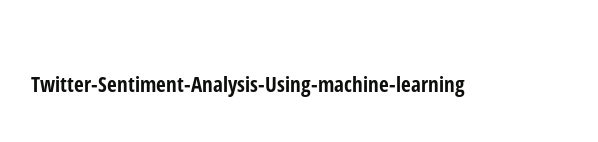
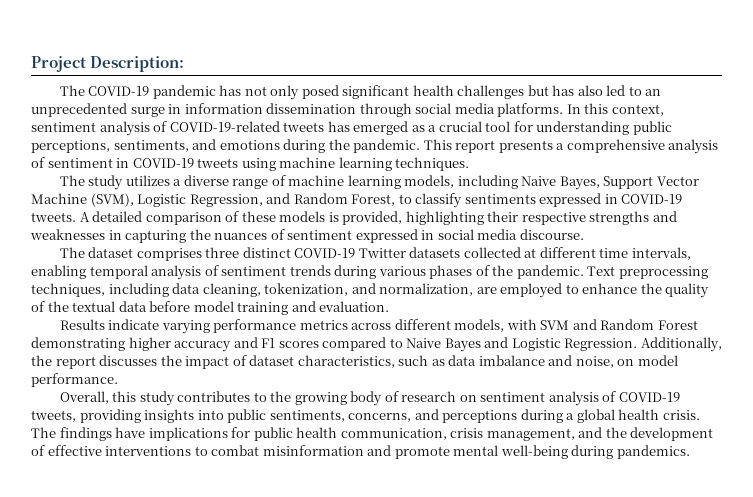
- Twitter-Sentiment-Analysis-Using-machine-learning
+ Project Description:
+ The COVID-19 pandemic has not only posed significant health challenges but has also led to an unprecedented surge in information dissemination through social media platforms. In this context, sentiment analysis of COVID-19-related tweets has emerged as a crucial tool for understanding public perceptions, sentiments, and emotions during the pandemic. This report presents a comprehensive analysis of sentiment in COVID-19 tweets using machine learning techniques.
+ The study utilizes a diverse range of machine learning models, including Naive Bayes, Support Vector Machine (SVM), Logistic Regression, and Random Forest, to classify sentiments expressed in COVID-19 tweets. A detailed comparison of these models is provided, highlighting their respective strengths and weaknesses in capturing the nuances of sentiment expressed in social media discourse.
+ The dataset comprises three distinct COVID-19 Twitter datasets collected at different time intervals, enabling temporal analysis of sentiment trends during various phases of the pandemic. Text preprocessing techniques, including data cleaning, tokenization, and normalization, are employed to enhance the quality of the textual data before model training and evaluation.
+ Results indicate varying performance metrics across different models, with SVM and Random Forest demonstrating higher accuracy and F1 scores compared to Naive Bayes and Logistic Regression. Additionally, the report discusses the impact of dataset characteristics, such as data imbalance and noise, on model performance.
+ Overall, this study contributes to the growing body of research on sentiment analysis of COVID-19 tweets, providing insights into public sentiments, concerns, and perceptions during a global health crisis. The findings have implications for public health communication, crisis management, and the development of effective interventions to combat misinformation and promote mental well-being during pandemics.

